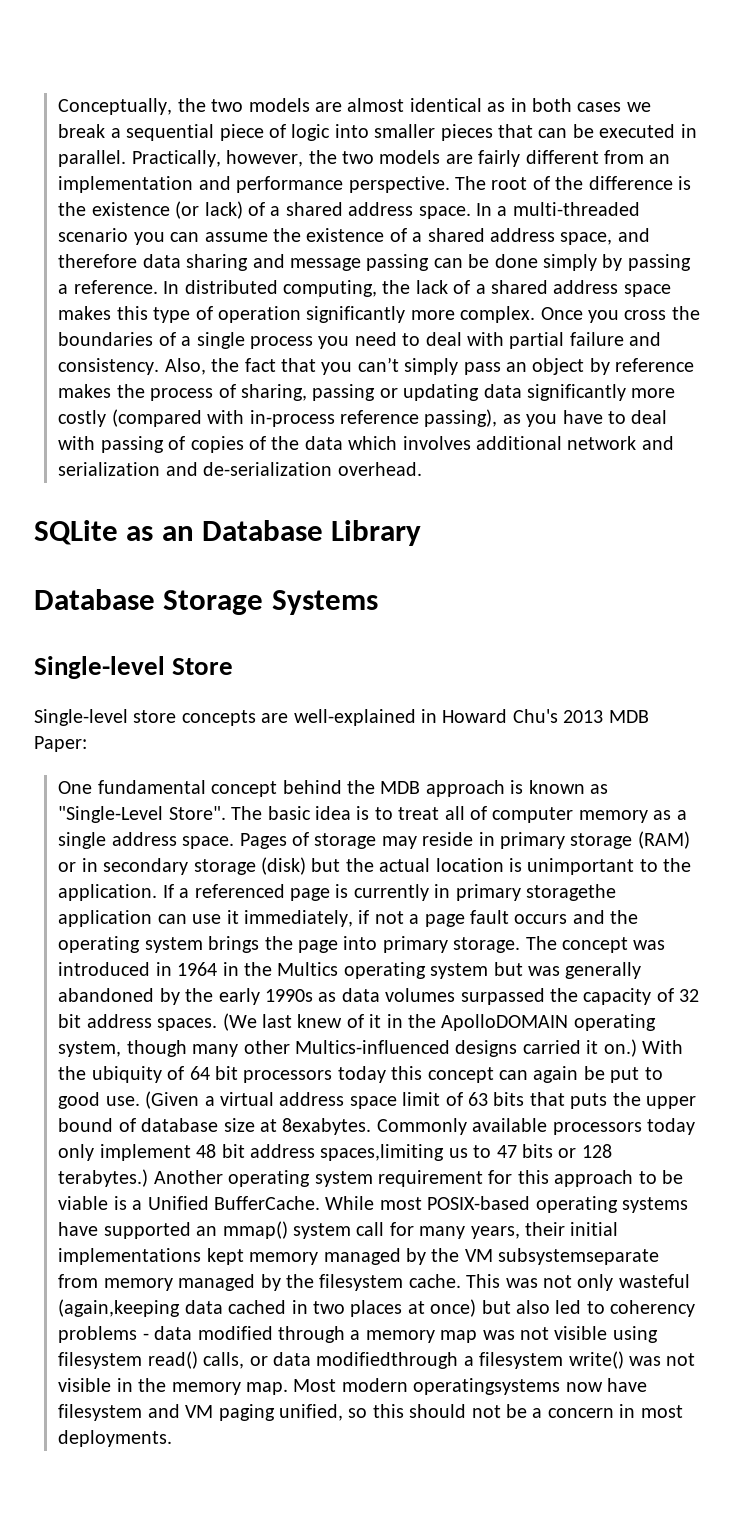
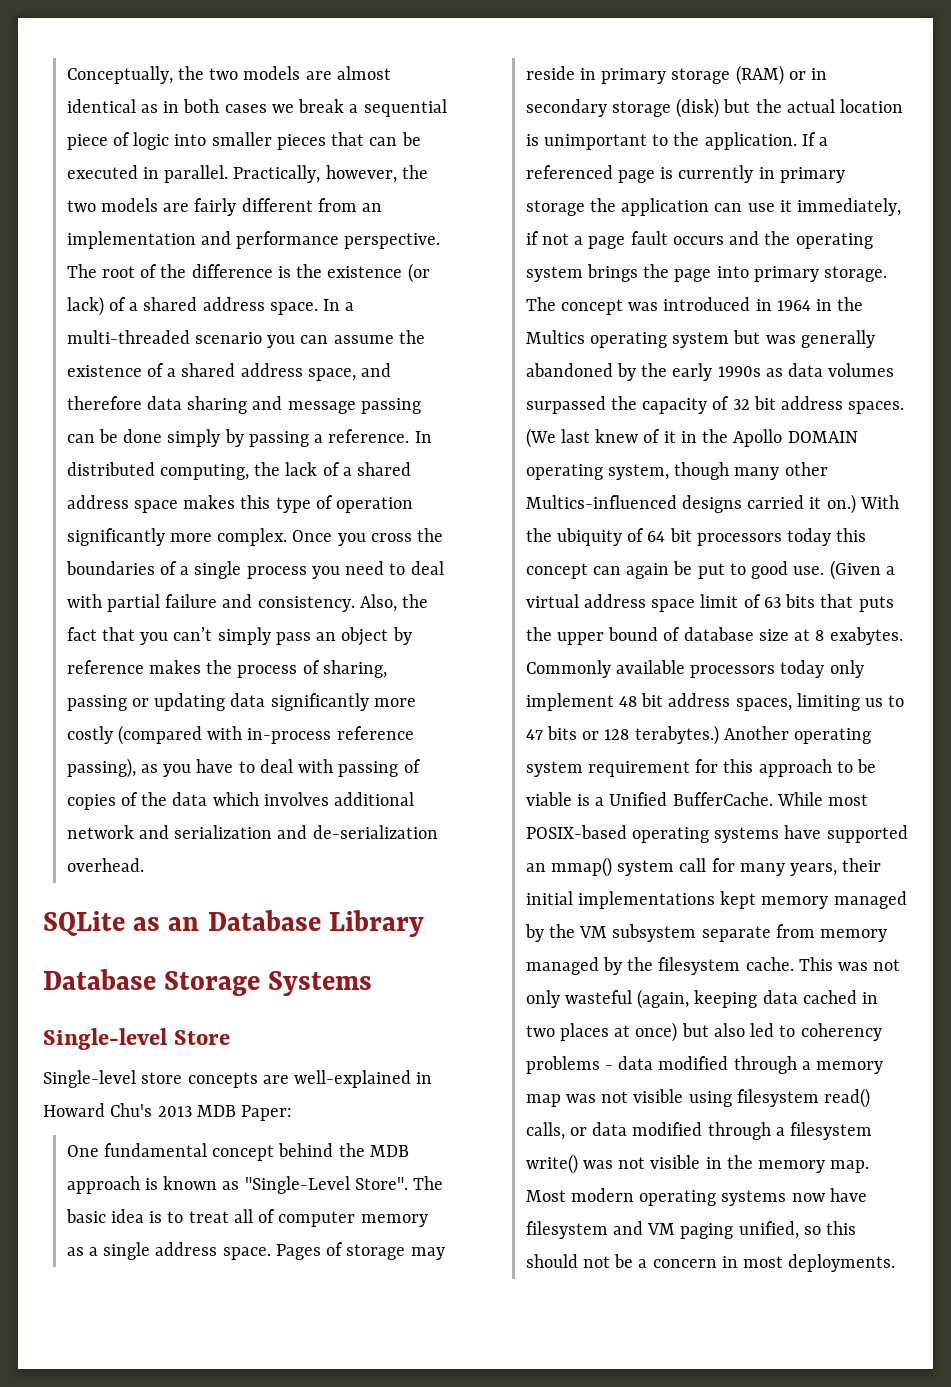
- If a referenced page is currently in primary storagethe application can use it immediately, if not a page fault occurs and the operating system brings the page into primary storage.
+ If a referenced page is currently in primary storage the application can use it immediately, if not a page fault occurs and the operating system brings the page into primary storage.
- (We last knew of it in the ApolloDOMAIN operating system, though many other Multics-influenced designs carried it on.)
+ (We last knew of it in the Apollo DOMAIN operating system, though many other Multics-influenced designs carried it on.)
- (Given a virtual address space limit of 63 bits that puts the upper bound of database size at 8exabytes.
+ (Given a virtual address space limit of 63 bits that puts the upper bound of database size at 8 exabytes.
- Commonly available processors today only implement 48 bit address spaces,limiting us to 47 bits or 128 terabytes.)
+ Commonly available processors today only implement 48 bit address spaces, limiting us to 47 bits or 128 terabytes.)
- While most POSIX-based operating systems have supported an mmap() system call for many years, their initial implementations kept memory managed by the VM subsystemseparate from memory managed by the filesystem cache.
+ While most POSIX-based operating systems have supported an mmap() system call for many years, their initial implementations kept memory managed by the VM subsystem separate from memory managed by the filesystem cache.
- This was not only wasteful (again,keeping data cached in two places at once) but also led to coherency problems - data modified through a memory map was not visible using filesystem read() calls, or data modifiedthrough a filesystem write() was not visible in the memory map.
+ This was not only wasteful (again, keeping data cached in two places at once) but also led to coherency problems - data modified through a memory map was not visible using filesystem read() calls, or data modified through a filesystem write() was not visible in the memory map.
- Most modern operatingsystems now have filesystem and VM paging unified, so this should not be a concern in most deployments.
+ Most modern operating systems now have filesystem and VM paging unified, so this should not be a concern in most deployments.

